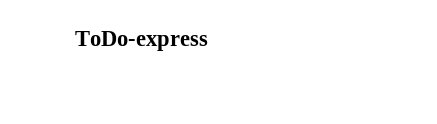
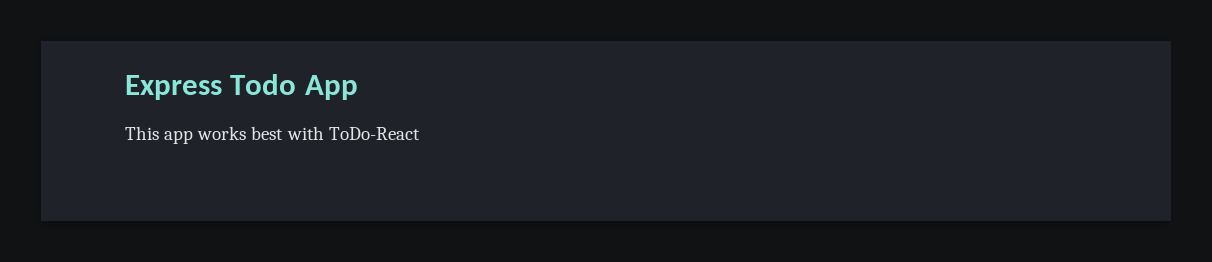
- ToDo-express
+ Express Todo App
+ This app works best with ToDo-React

